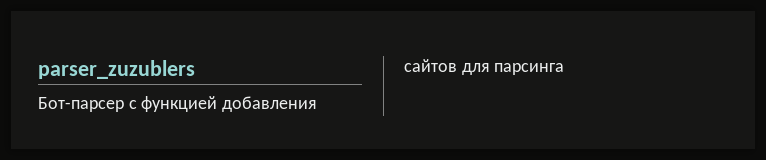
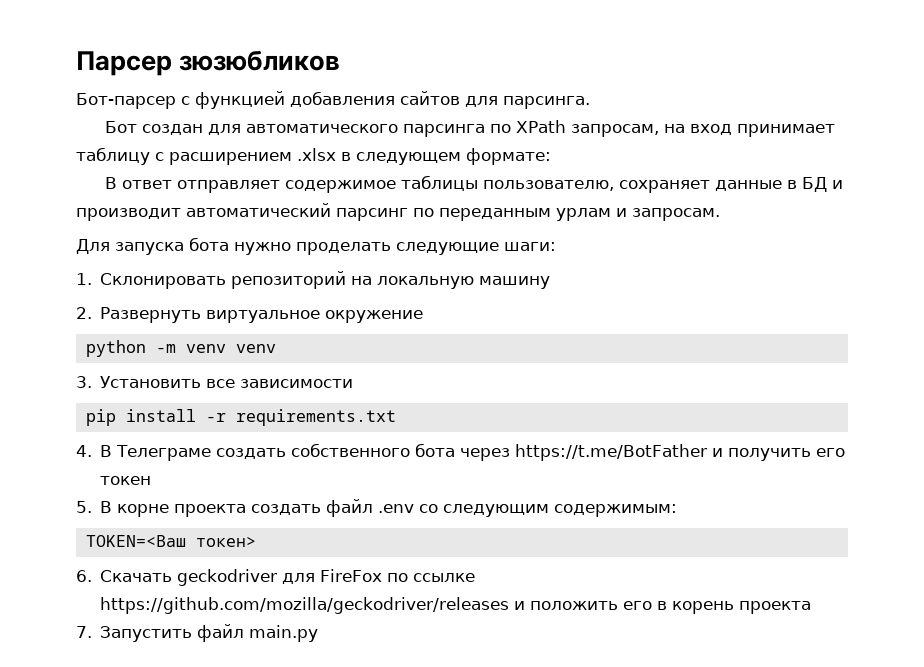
- parser_zuzublers
+ Парсер зюзюбликов
- Бот-парсер с функцией добавления сайтов для парсинга
+ Бот-парсер с функцией добавления сайтов для парсинга.
+ Бот создан для автоматического парсинга по XPath запросам, на вход принимает таблицу с расширением .xlsx в следующем формате:
+ В ответ отправляет содержимое таблицы пользователю, сохраняет данные в БД и производит автоматический парсинг по переданным урлам и запросам.
+ Для запуска бота нужно проделать следующие шаги:
+ 1. Склонировать репозиторий на локальную машину
+ 2. Развернуть виртуальное окружение
+ python -m venv venv
+ 3. Установить все зависимости
+ pip install -r requirements.txt
+ 4. В Телеграме создать собственного бота через https://t.me/BotFather и получить его токен
+ 5. В корне проекта создать файл .env со следующим содержимым:
+ TOKEN=<Ваш токен>
+ 6. Скачать geckodriver для FireFox по ссылке https://github.com/mozilla/geckodriver/releases и положить его в корень проекта
+ 7. Запустить файл main.py

